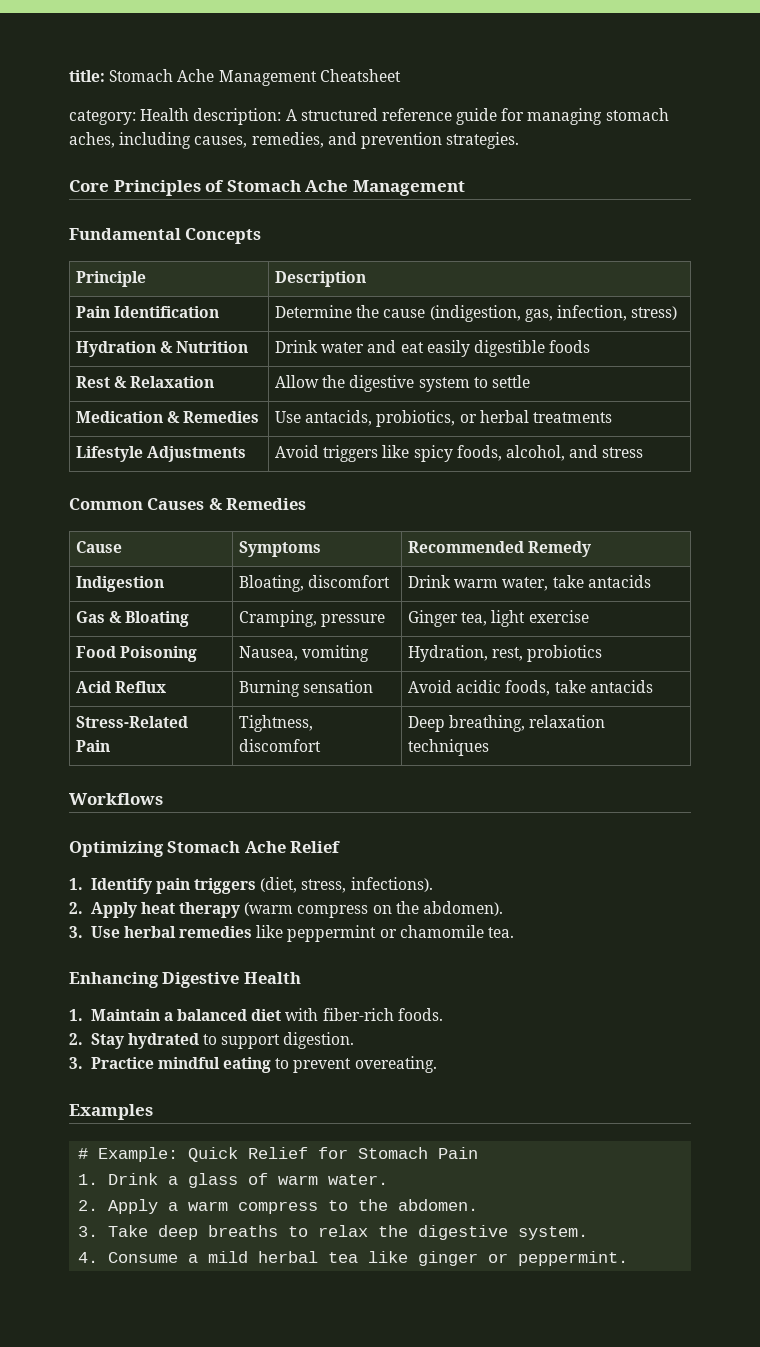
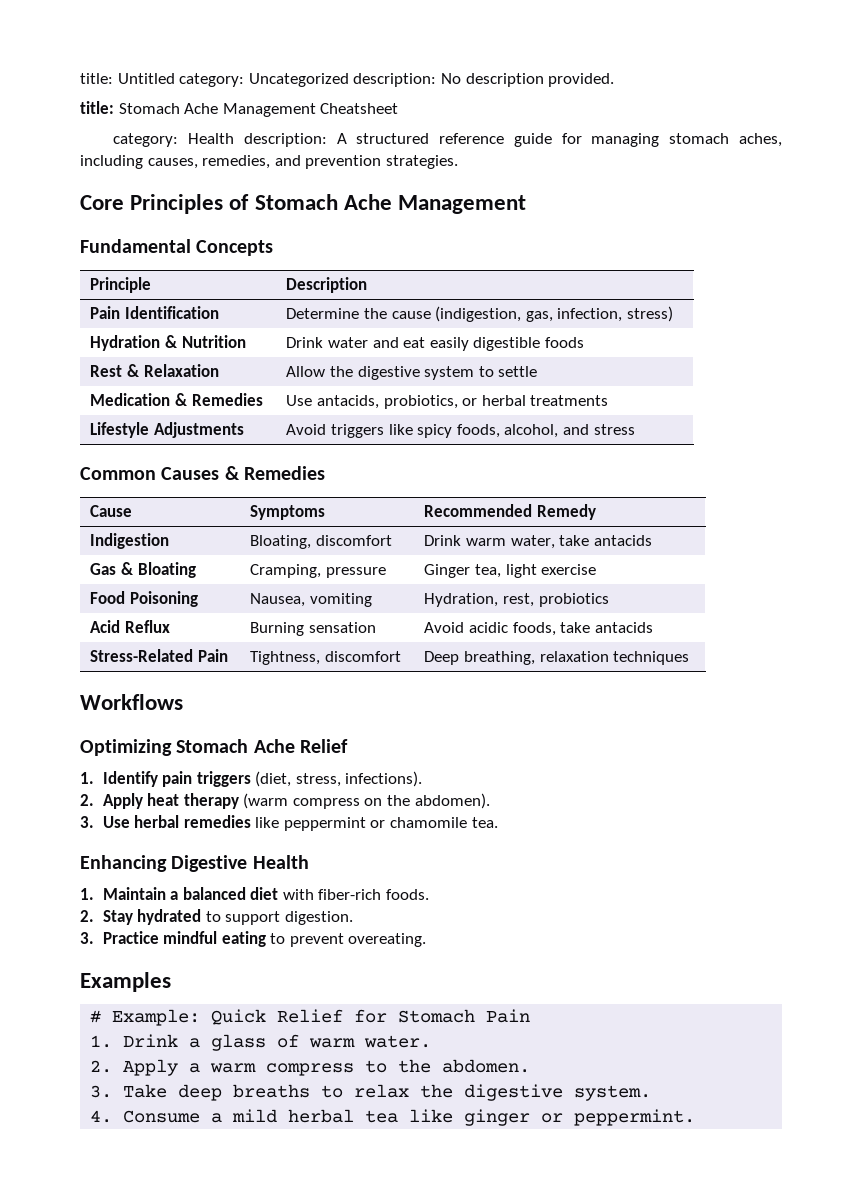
+ title: Untitled category: Uncategorized description: No description provided.

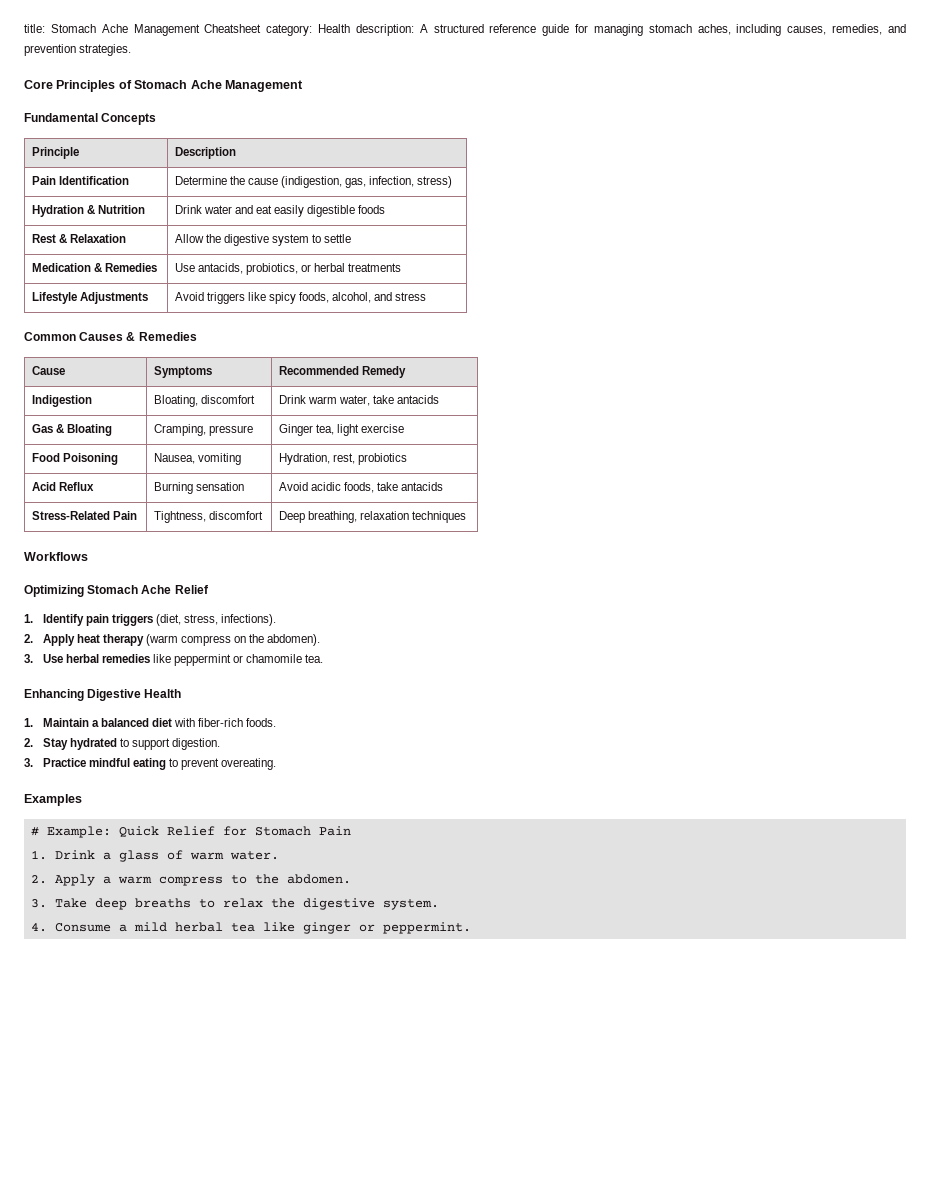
- title: Untitled category: Uncategorized description: No description provided.
- title: Stomach Ache Management Cheatsheet
- category: Health description: A structured reference guide for managing stomach aches, including causes, remedies, and prevention strategies.
+ title: Stomach Ache Management Cheatsheet category: Health description: A structured reference guide for managing stomach aches, including causes, remedies, and prevention strategies.

